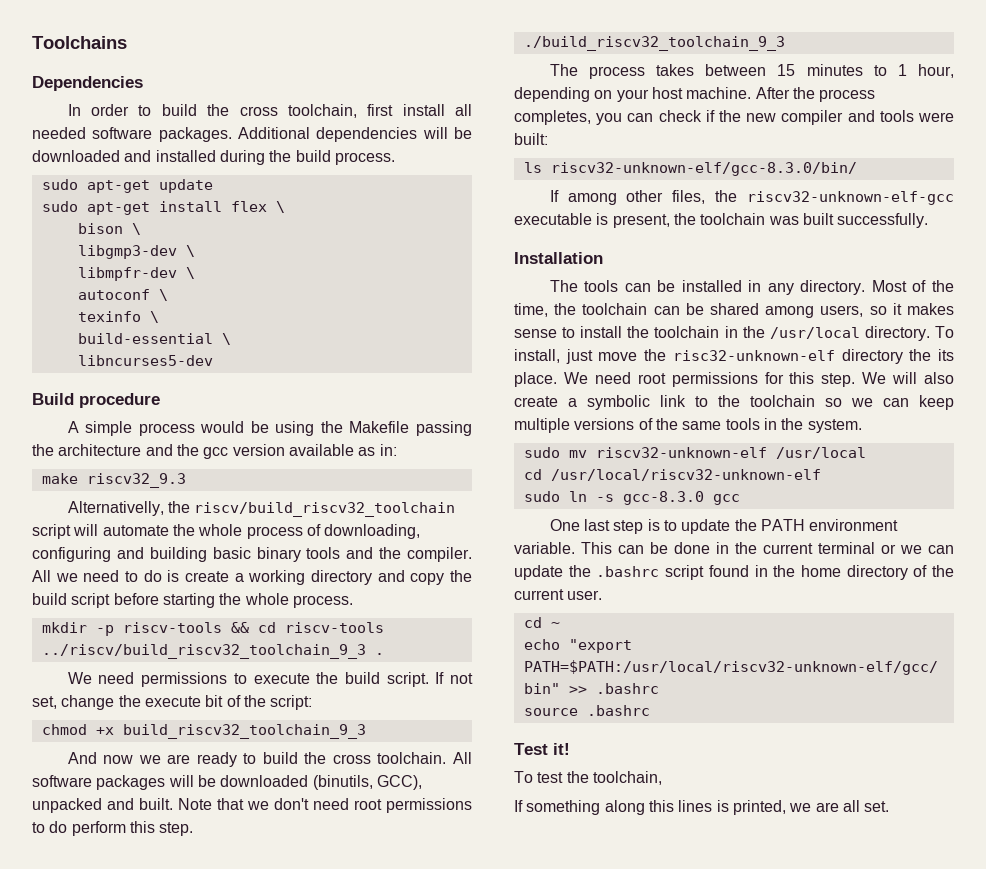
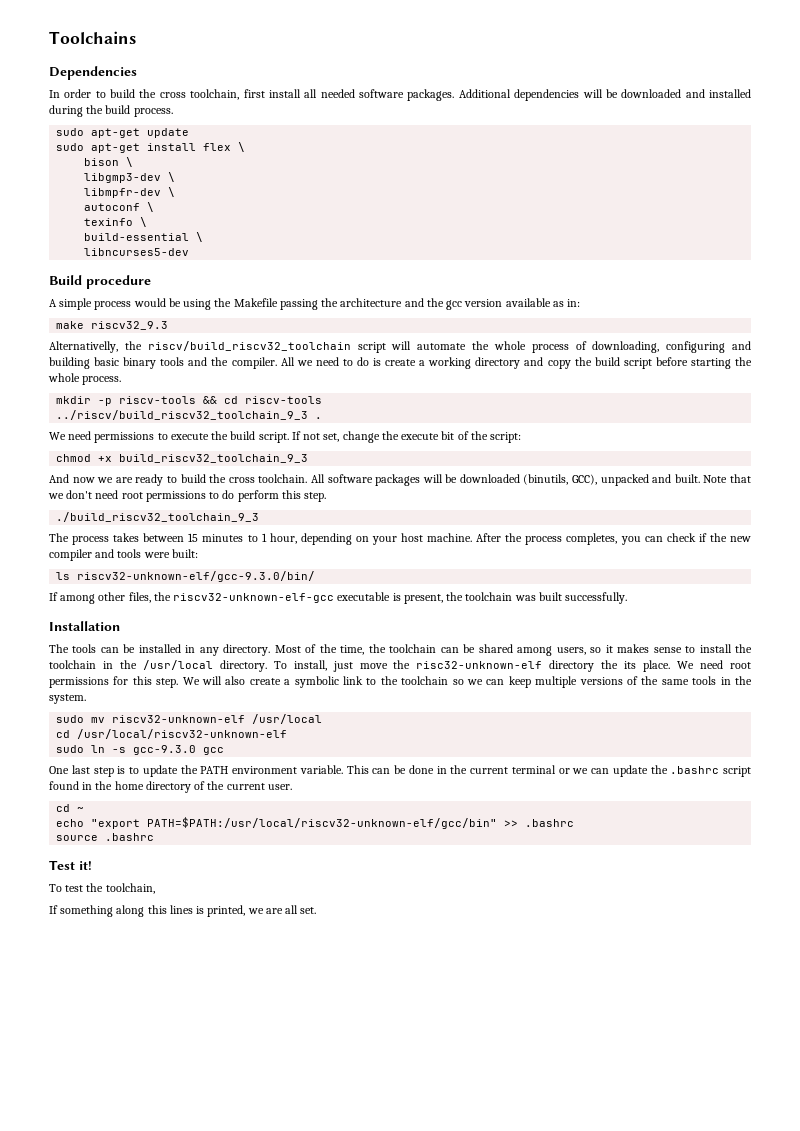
- ls riscv32-unknown-elf/gcc-8.3.0/bin/
+ ls riscv32-unknown-elf/gcc-9.3.0/bin/
- sudo ln -s gcc-8.3.0 gcc
+ sudo ln -s gcc-9.3.0 gcc

